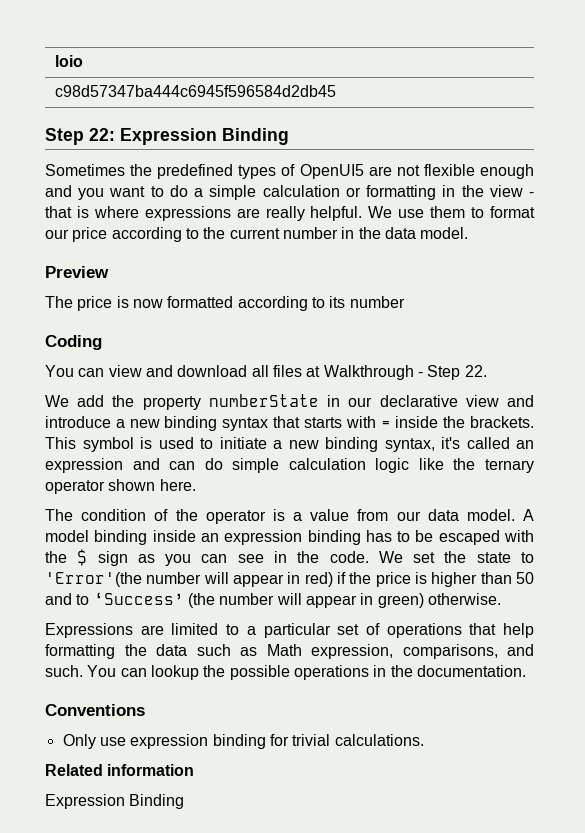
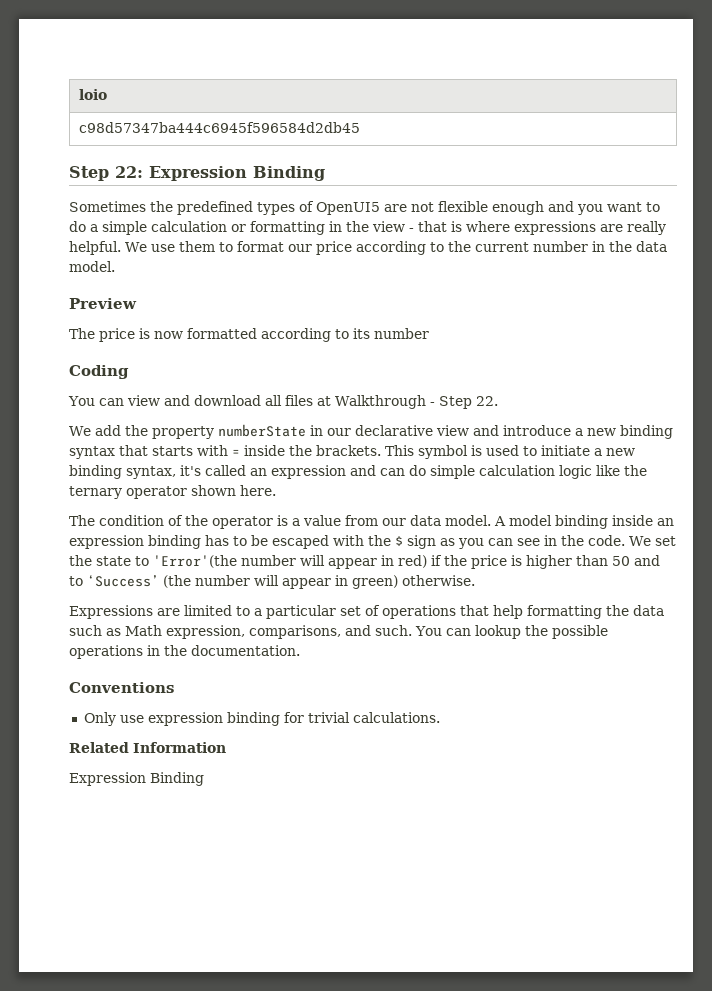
- Related information
+ Related Information

